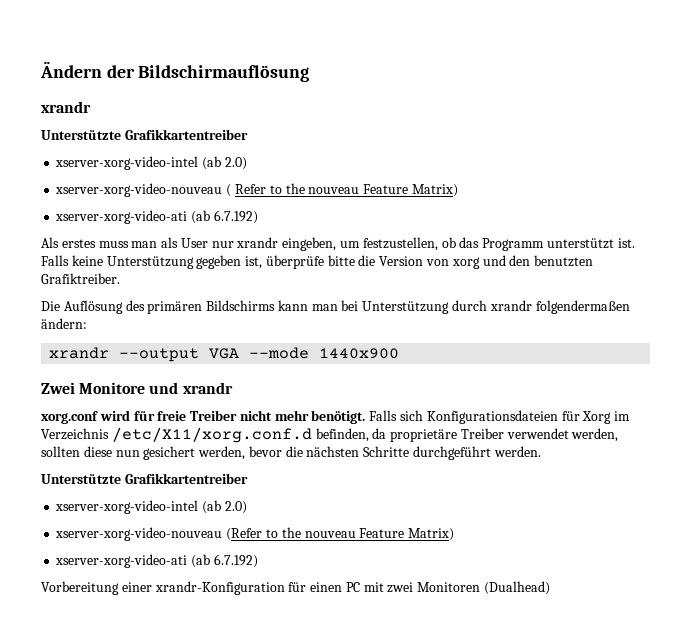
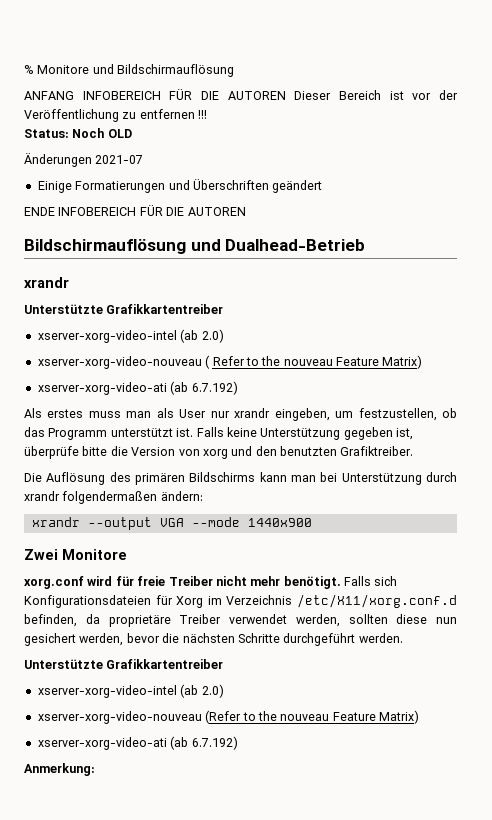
- Ändern der Bildschirmauflösung
+ % Monitore und Bildschirmauflösung
+ ANFANG INFOBEREICH FÜR DIE AUTOREN Dieser Bereich ist vor der Veröffentlichung zu entfernen !!!
+ Status: Noch OLD
+ Änderungen 2021-07
+ Einige Formatierungen und Überschriften geändert
+ ENDE INFOBEREICH FÜR DIE AUTOREN
+ Bildschirmauflösung und Dualhead-Betrieb
- Zwei Monitore und xrandr
+ Zwei Monitore
- Vorbereitung einer xrandr-Konfiguration für einen PC mit zwei Monitoren (Dualhead)
+ Anmerkung:

